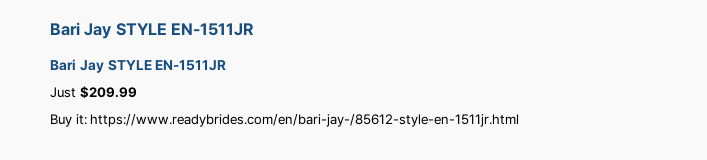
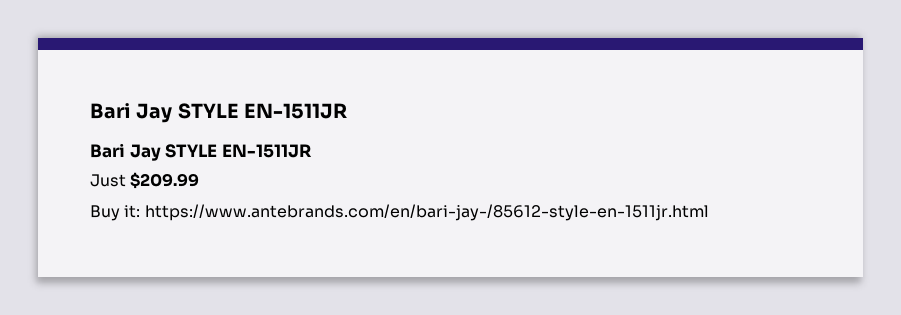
- Buy it: https://www.readybrides.com/en/bari-jay-/85612-style-en-1511jr.html
+ Buy it: https://www.antebrands.com/en/bari-jay-/85612-style-en-1511jr.html

